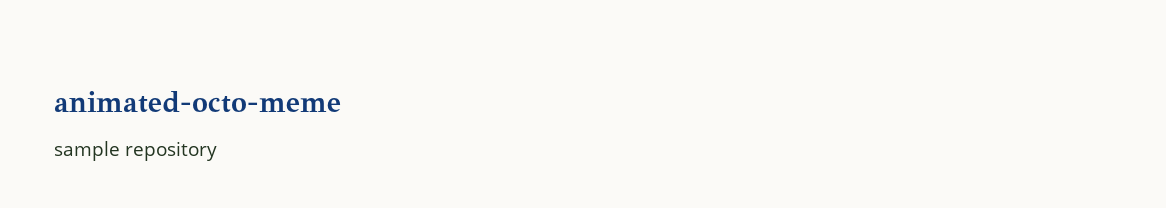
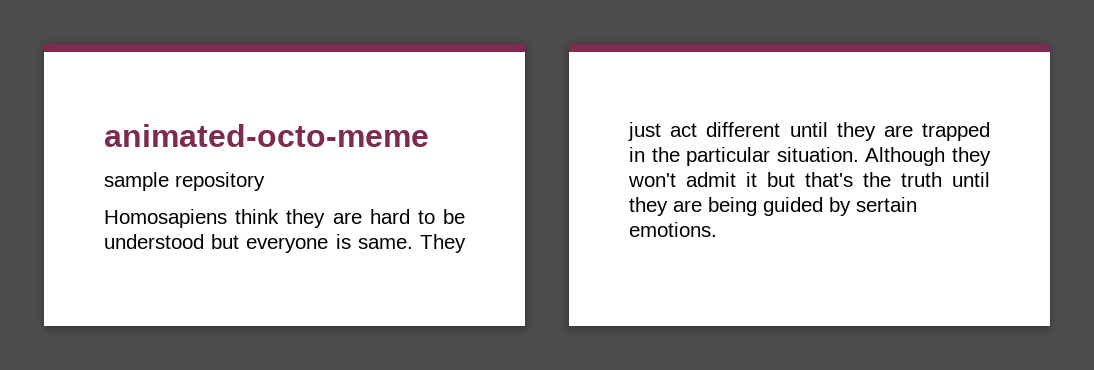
+ Homosapiens think they are hard to be understood but everyone is same. They just act different until they are trapped in the particular situation. Although they won't admit it but that's the truth until they are being guided by sertain emotions.

